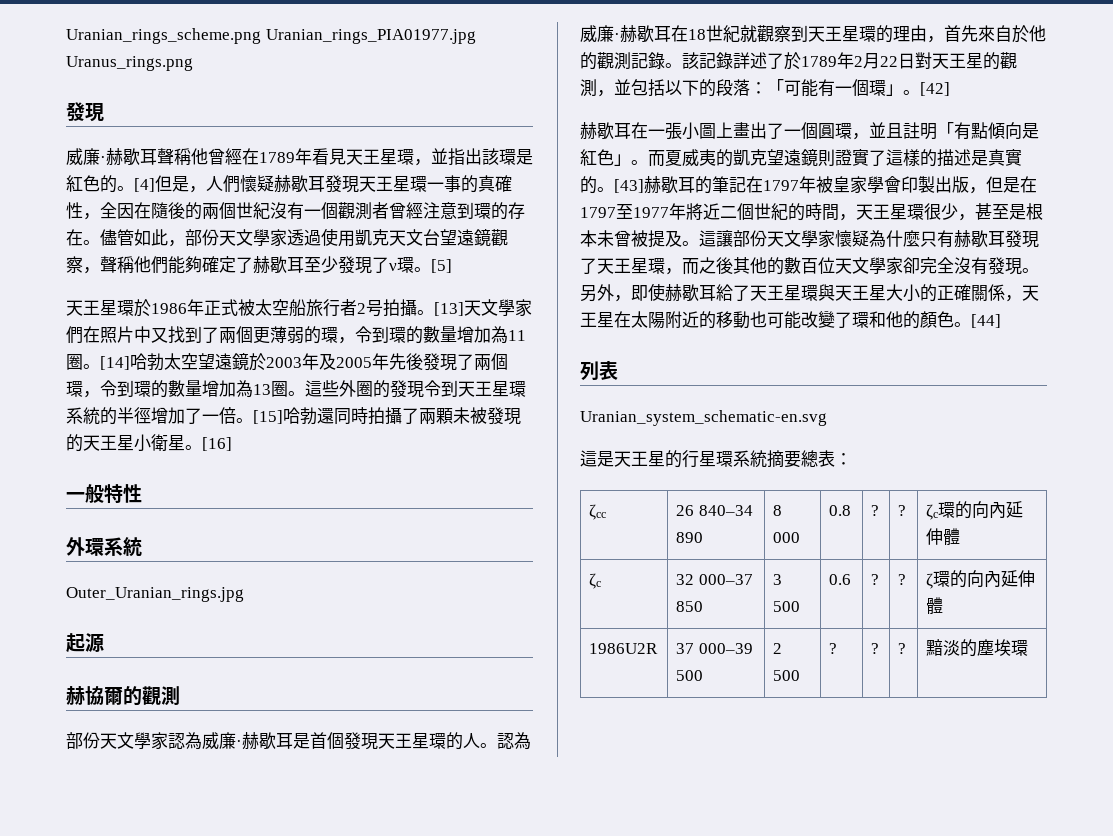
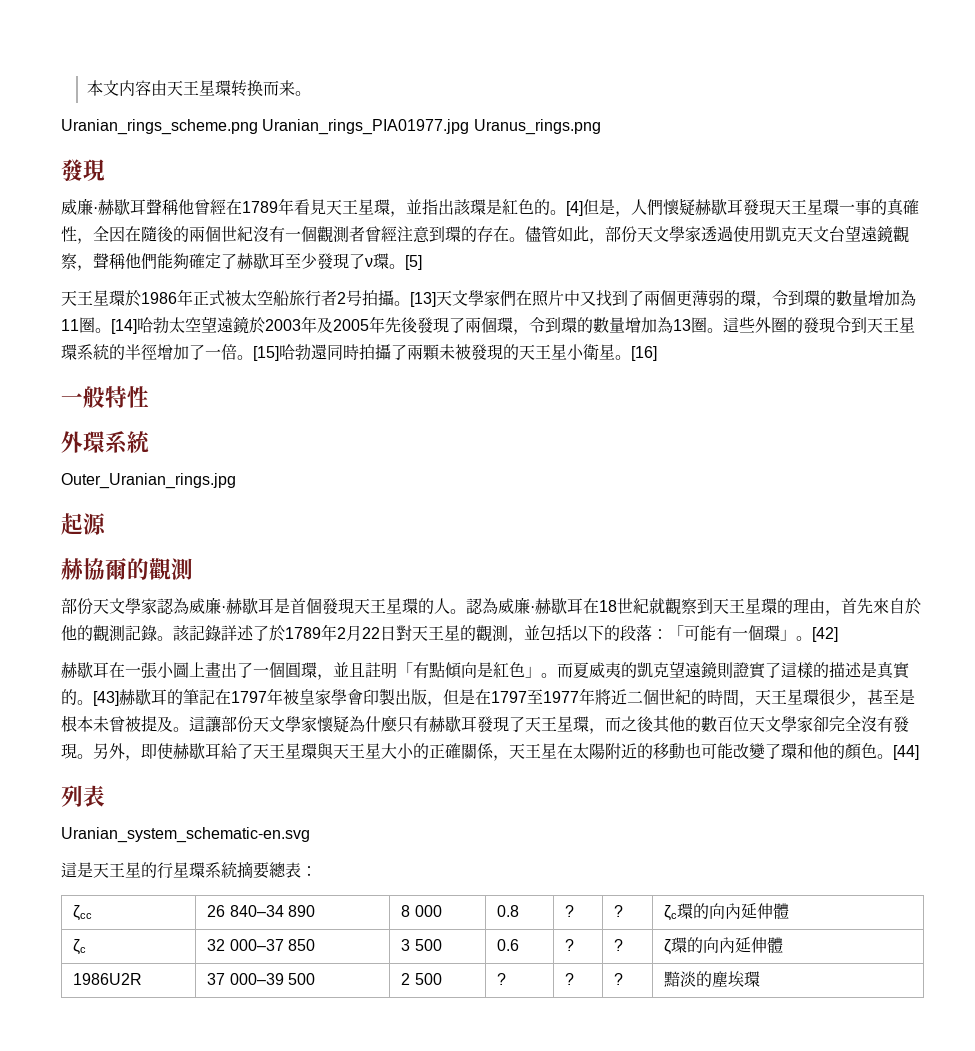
+ 本文内容由天王星環转换而来。

